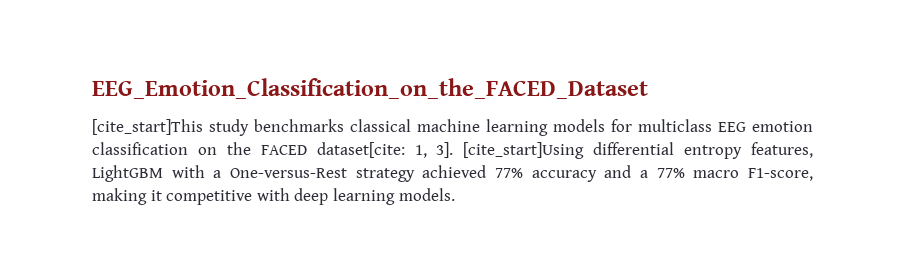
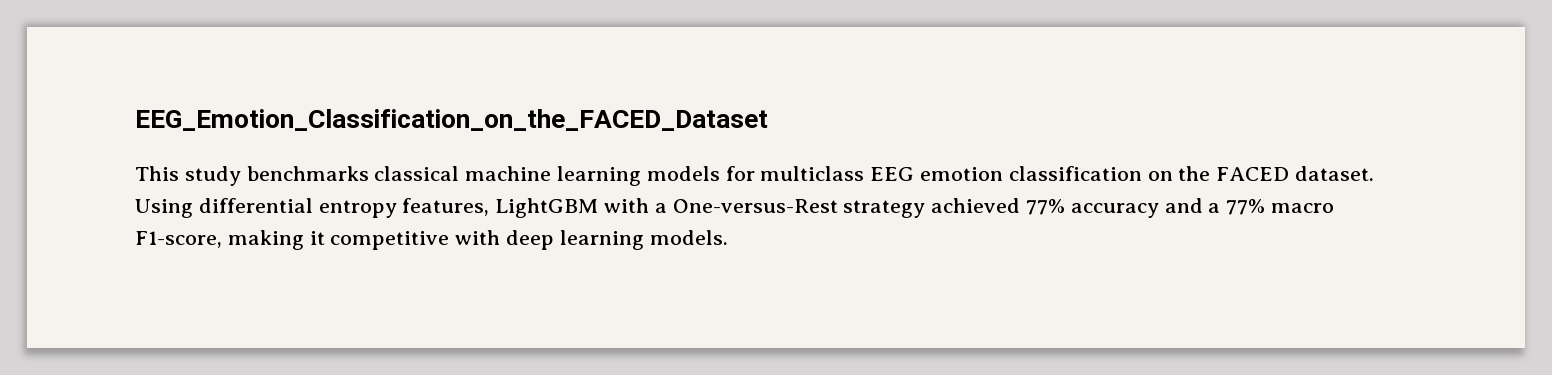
- [cite_start]This study benchmarks classical machine learning models for multiclass EEG emotion classification on the FACED dataset[cite: 1, 3]. [cite_start]Using differential entropy features, LightGBM with a One-versus-Rest strategy achieved 77% accuracy and a 77% macro F1-score, making it competitive with deep learning models.
+ This study benchmarks classical machine learning models for multiclass EEG emotion classification on the FACED dataset. Using differential entropy features, LightGBM with a One-versus-Rest strategy achieved 77% accuracy and a 77% macro F1-score, making it competitive with deep learning models.

